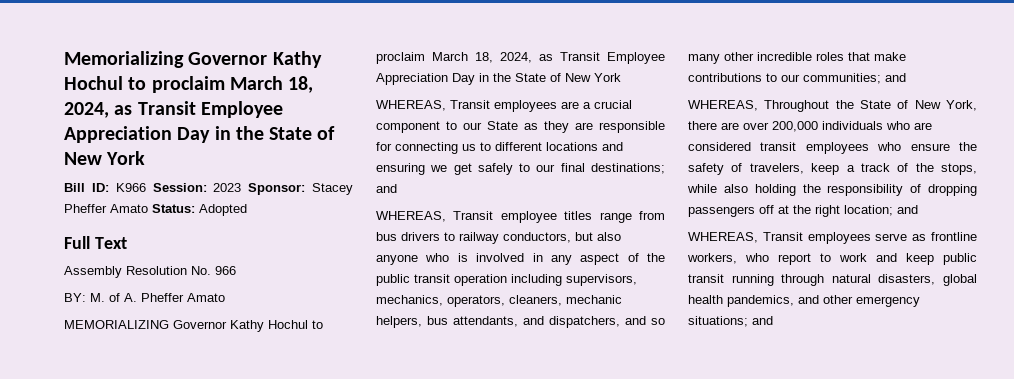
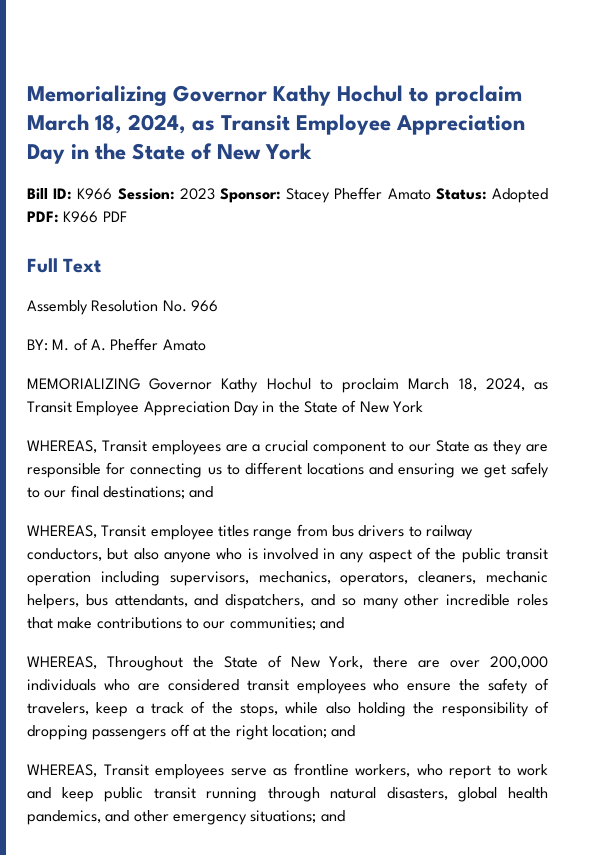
- Bill ID: K966 Session: 2023 Sponsor: Stacey Pheffer Amato Status: Adopted
+ Bill ID: K966 Session: 2023 Sponsor: Stacey Pheffer Amato Status: Adopted PDF: K966 PDF

